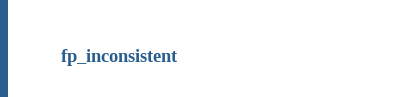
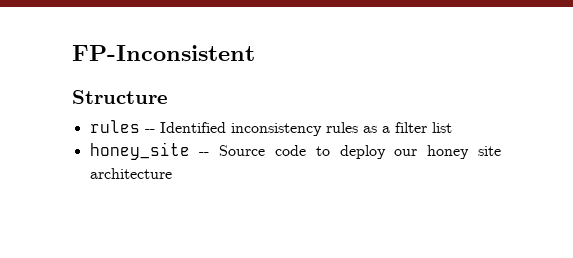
- fp_inconsistent
+ FP-Inconsistent
+ Structure
+ rules -- Identified inconsistency rules as a filter list
+ honey_site -- Source code to deploy our honey site architecture

